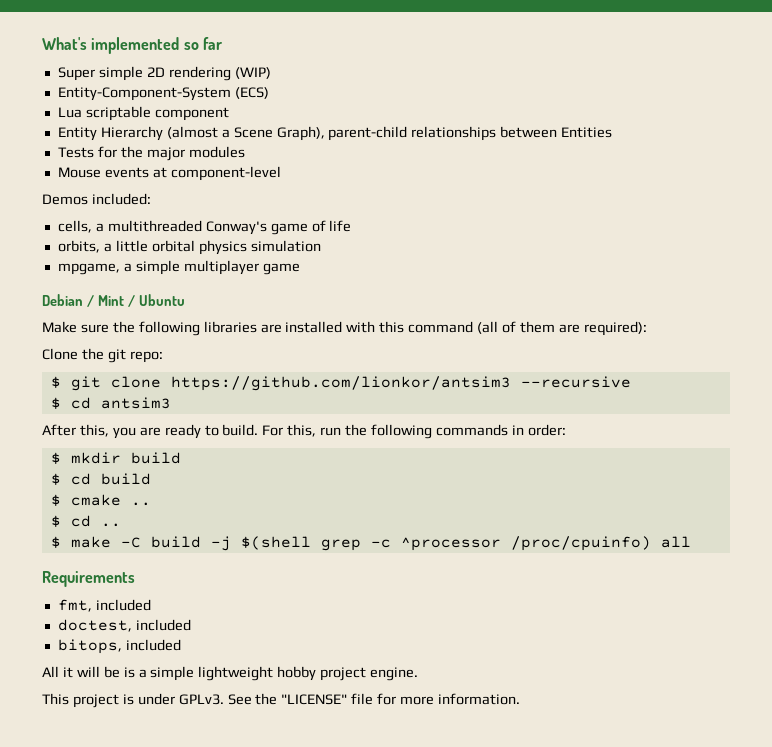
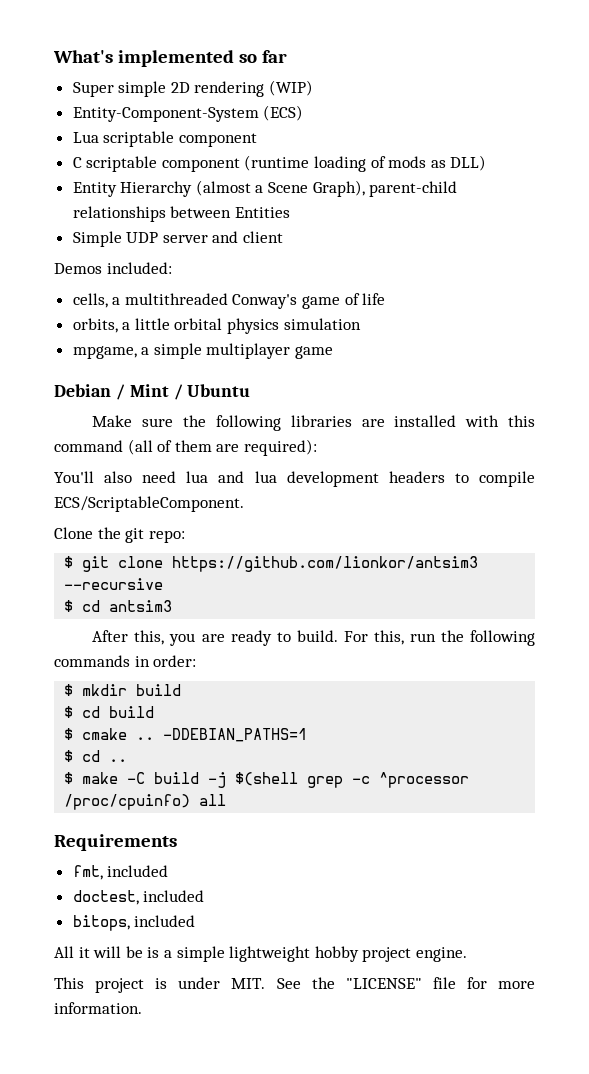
+ C scriptable component (runtime loading of mods as DLL)
- Tests for the major modules
- Mouse events at component-level
+ Simple UDP server and client
+ You'll also need lua and lua development headers to compile ECS/ScriptableComponent.
+ -DDEBIAN_PATHS=1
- This project is under GPLv3. See the "LICENSE" file for more information.
+ This project is under MIT. See the "LICENSE" file for more information.

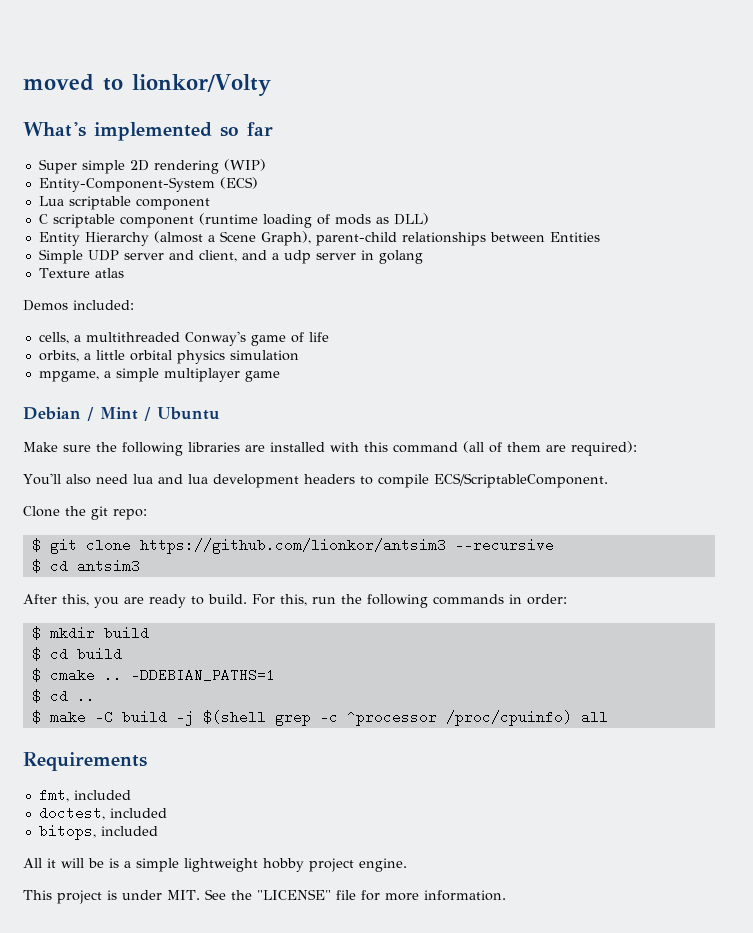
+ moved to lionkor/Volty
- Simple UDP server and client
+ Simple UDP server and client, and a udp server in golang
+ Texture atlas

